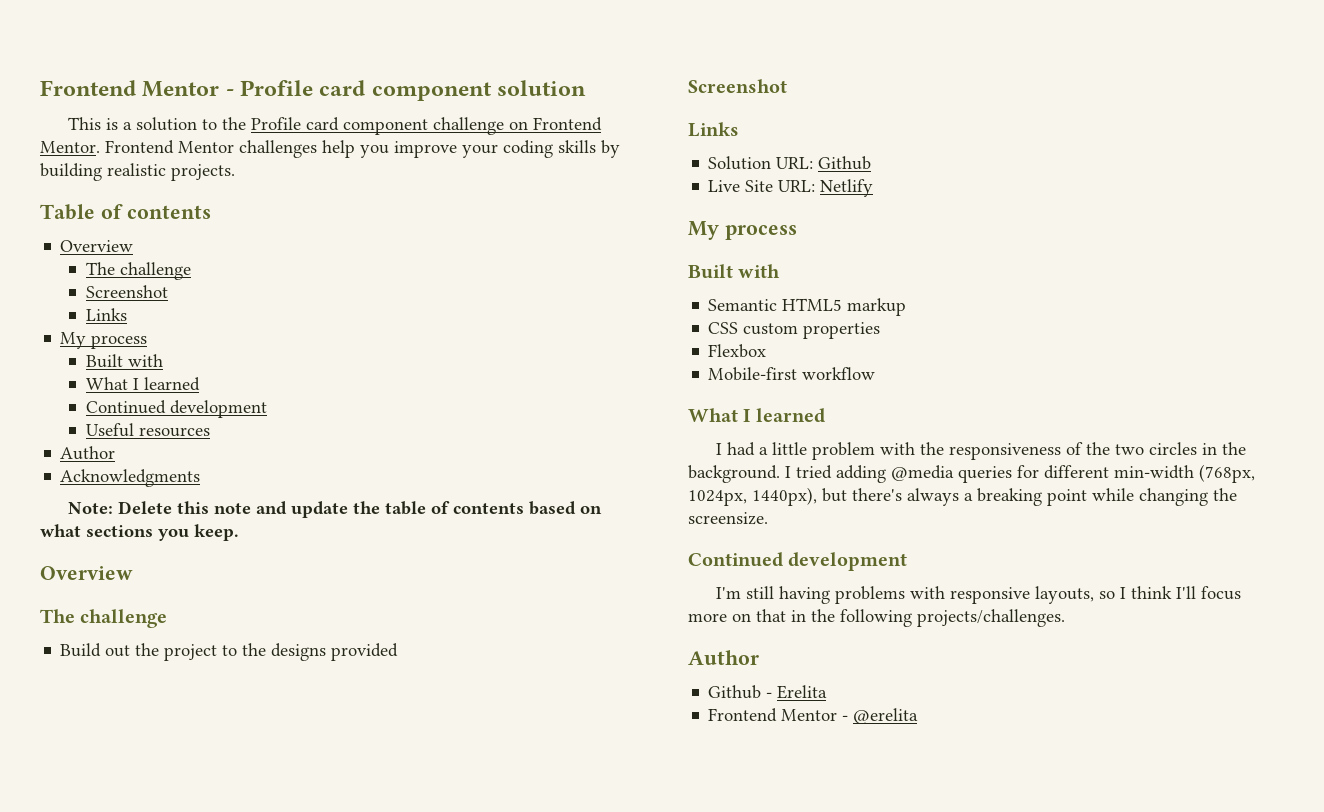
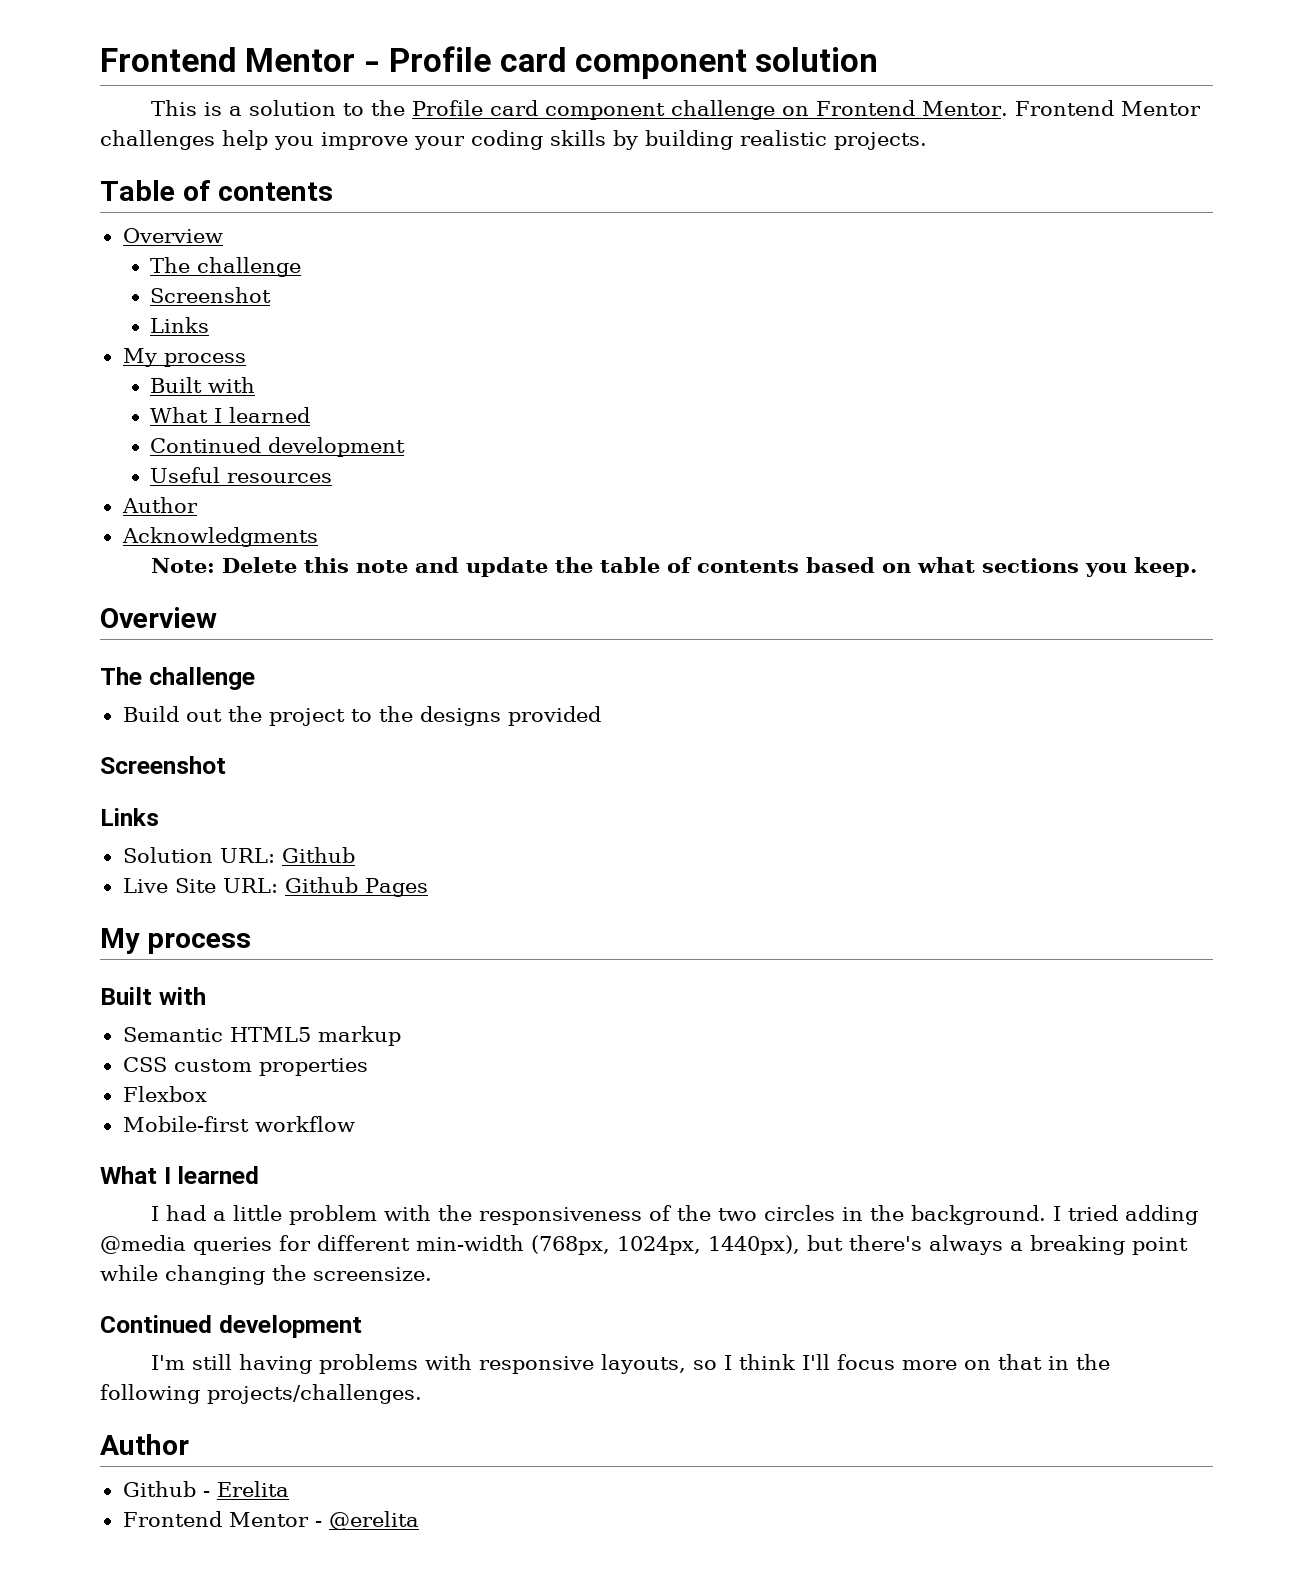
- Live Site URL: Netlify
+ Live Site URL: Github Pages

